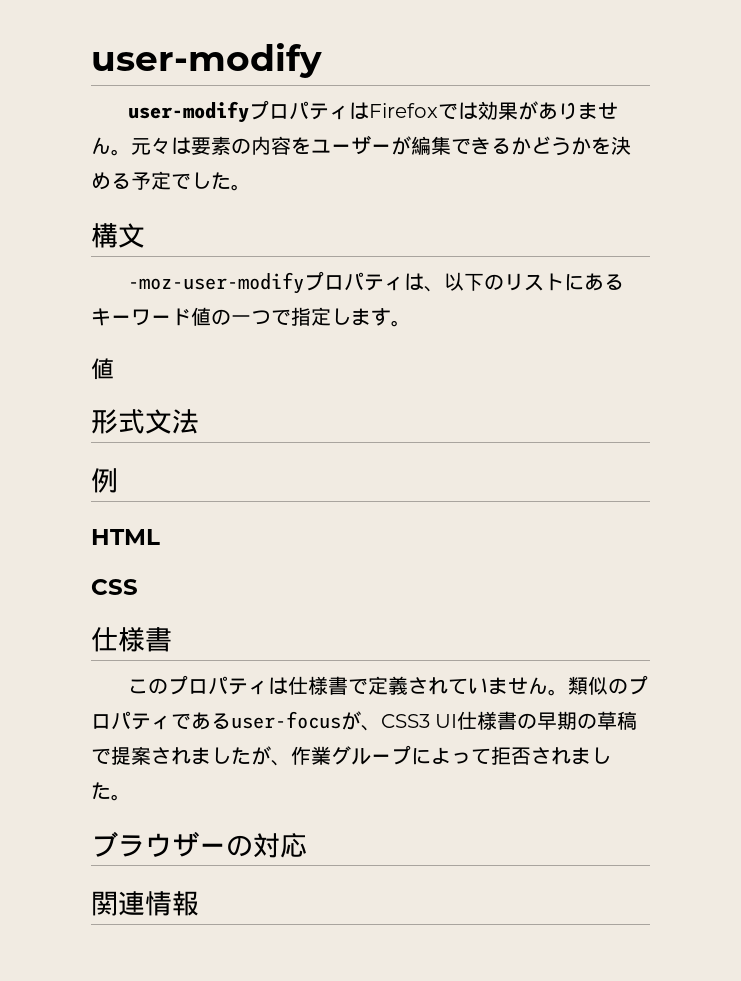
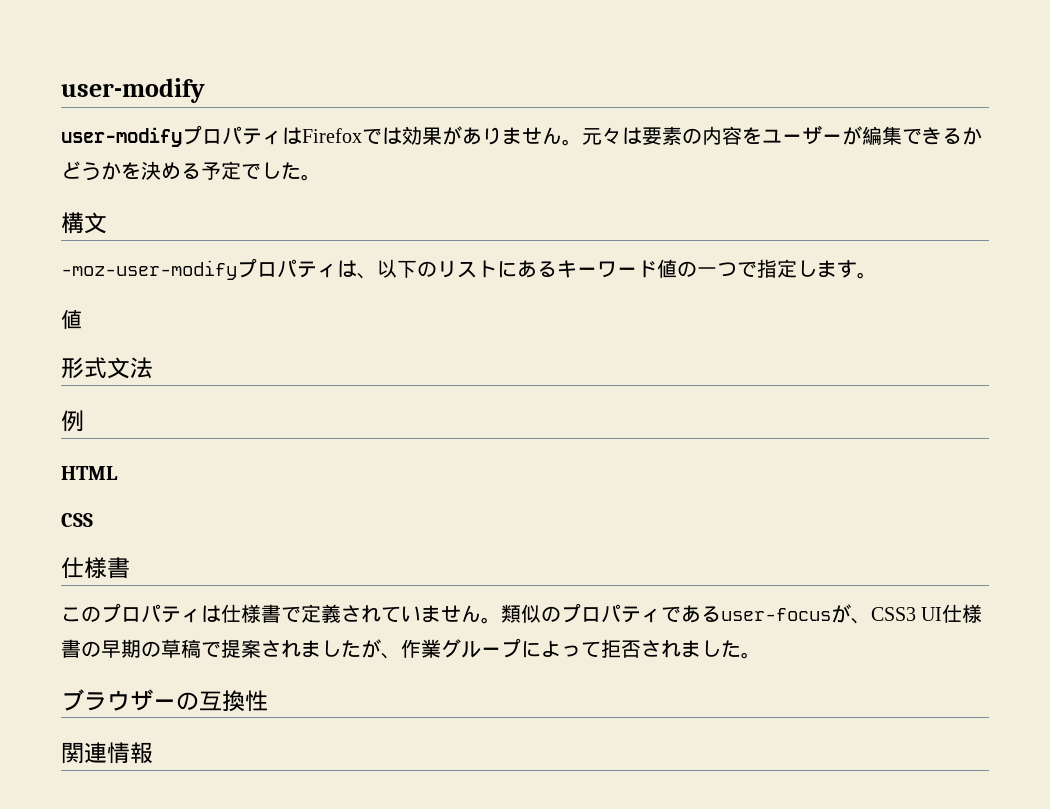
- ブラウザーの対応
+ ブラウザーの互換性

